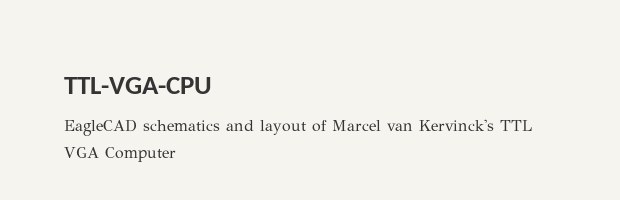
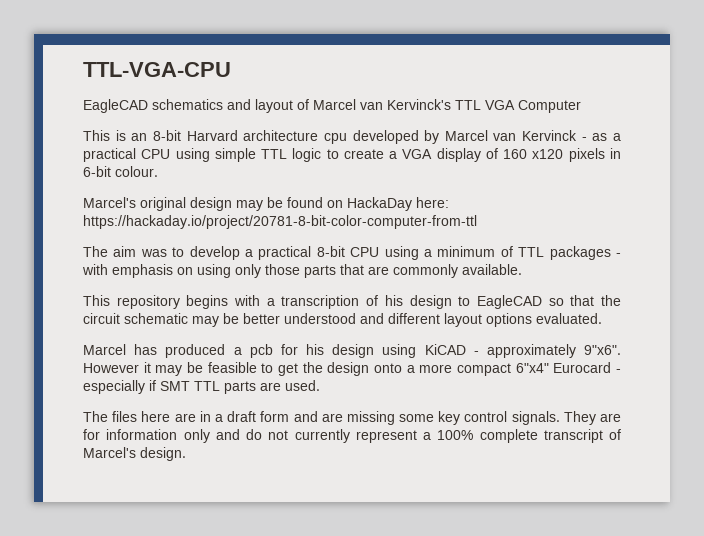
+ This is an 8-bit Harvard architecture cpu developed by Marcel van Kervinck - as a practical CPU using simple TTL logic to create a VGA display of 160 x120 pixels in 6-bit colour.
+ Marcel's original design may be found on HackaDay here: https://hackaday.io/project/20781-8-bit-color-computer-from-ttl
+ The aim was to develop a practical 8-bit CPU using a minimum of TTL packages - with emphasis on using only those parts that are commonly available.
+ This repository begins with a transcription of his design to EagleCAD so that the circuit schematic may be better understood and different layout options evaluated.
+ Marcel has produced a pcb for his design using KiCAD - approximately 9"x6". However it may be feasible to get the design onto a more compact 6"x4" Eurocard - especially if SMT TTL parts are used.
+ The files here are in a draft form and are missing some key control signals. They are for information only and do not currently represent a 100% complete transcript of Marcel's design.

